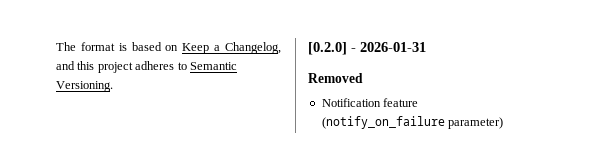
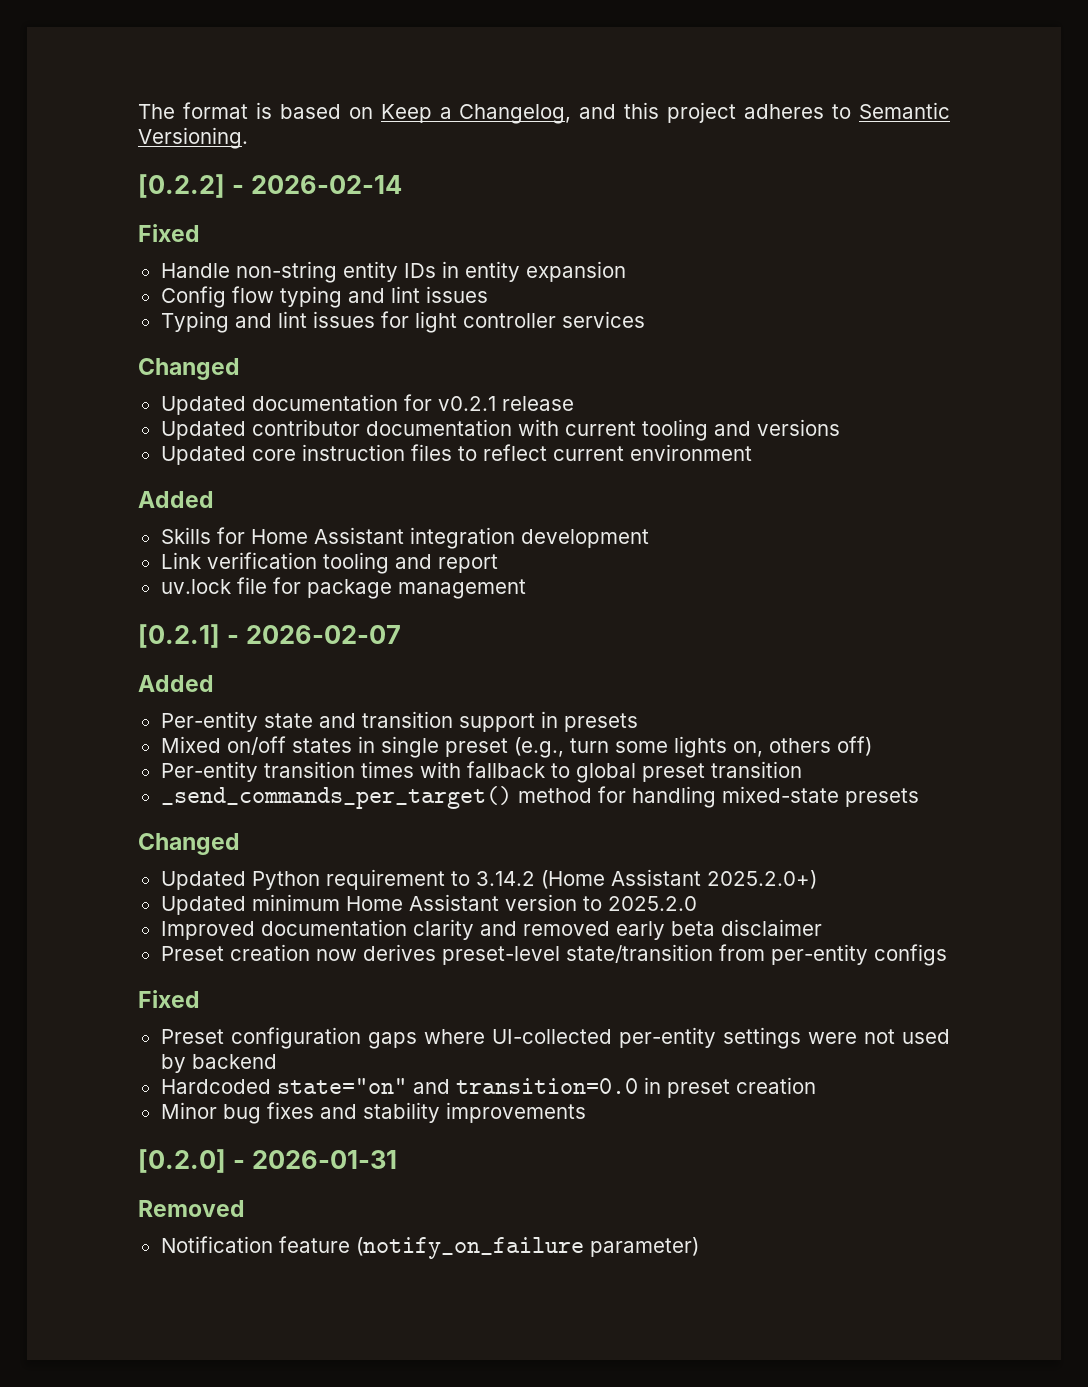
+ [0.2.2] - 2026-02-14
+ Fixed
+ Handle non-string entity IDs in entity expansion
+ Config flow typing and lint issues
+ Typing and lint issues for light controller services
+ Changed
+ Updated documentation for v0.2.1 release
+ Updated contributor documentation with current tooling and versions
+ Updated core instruction files to reflect current environment
+ Added
+ Skills for Home Assistant integration development
+ Link verification tooling and report
+ uv.lock file for package management
+ [0.2.1] - 2026-02-07
+ Added
+ Per-entity state and transition support in presets
+ Mixed on/off states in single preset (e.g., turn some lights on, others off)
+ Per-entity transition times with fallback to global preset transition
+ _send_commands_per_target() method for handling mixed-state presets
+ Changed
+ Updated Python requirement to 3.14.2 (Home Assistant 2025.2.0+)
+ Updated minimum Home Assistant version to 2025.2.0
+ Improved documentation clarity and removed early beta disclaimer
+ Preset creation now derives preset-level state/transition from per-entity configs
+ Fixed
+ Preset configuration gaps where UI-collected per-entity settings were not used by backend
+ Hardcoded state="on" and transition=0.0 in preset creation
+ Minor bug fixes and stability improvements

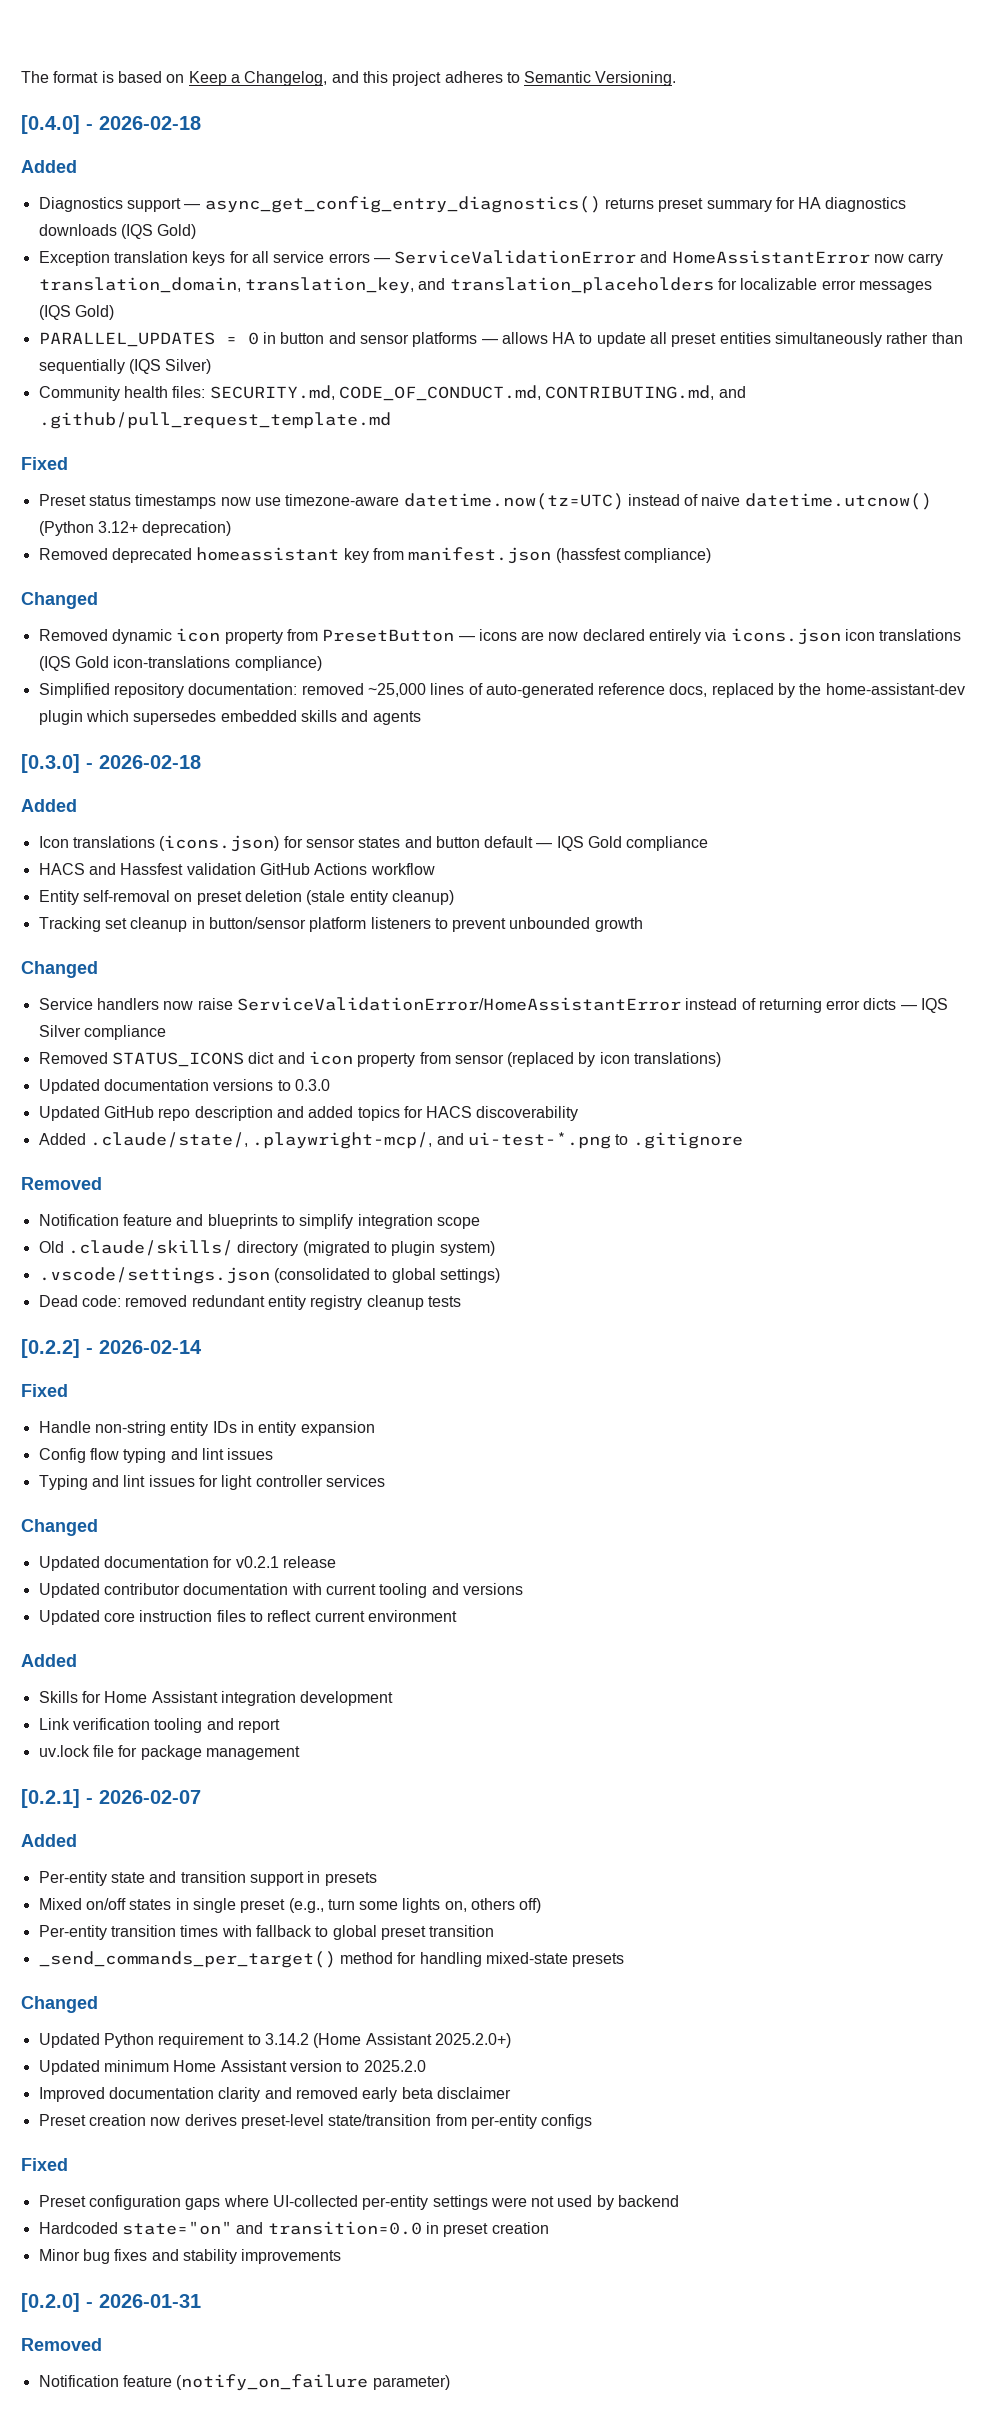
+ [0.4.0] - 2026-02-18
+ Added
+ Diagnostics support — async_get_config_entry_diagnostics() returns preset summary for HA diagnostics downloads (IQS Gold)
+ Exception translation keys for all service errors — ServiceValidationError and HomeAssistantError now carry translation_domain, translation_key, and translation_placeholders for localizable error messages (IQS Gold)
+ PARALLEL_UPDATES = 0 in button and sensor platforms — allows HA to update all preset entities simultaneously rather than sequentially (IQS Silver)
+ Community health files: SECURITY.md, CODE_OF_CONDUCT.md, CONTRIBUTING.md, and .github/pull_request_template.md
+ Fixed
+ Preset status timestamps now use timezone-aware datetime.now(tz=UTC) instead of naive datetime.utcnow() (Python 3.12+ deprecation)
+ Removed deprecated homeassistant key from manifest.json (hassfest compliance)
+ Changed
+ Removed dynamic icon property from PresetButton — icons are now declared entirely via icons.json icon translations (IQS Gold icon-translations compliance)
+ Simplified repository documentation: removed ~25,000 lines of auto-generated reference docs, replaced by the home-assistant-dev plugin which supersedes embedded skills and agents
+ [0.3.0] - 2026-02-18
+ Added
+ Icon translations (icons.json) for sensor states and button default — IQS Gold compliance
+ HACS and Hassfest validation GitHub Actions workflow
+ Entity self-removal on preset deletion (stale entity cleanup)
+ Tracking set cleanup in button/sensor platform listeners to prevent unbounded growth
+ Changed
+ Service handlers now raise ServiceValidationError/HomeAssistantError instead of returning error dicts — IQS Silver compliance
+ Removed STATUS_ICONS dict and icon property from sensor (replaced by icon translations)
+ Updated documentation versions to 0.3.0
+ Updated GitHub repo description and added topics for HACS discoverability
+ Added .claude/state/, .playwright-mcp/, and ui-test-*.png to .gitignore
+ Removed
+ Notification feature and blueprints to simplify integration scope
+ Old .claude/skills/ directory (migrated to plugin system)
+ .vscode/settings.json (consolidated to global settings)
+ Dead code: removed redundant entity registry cleanup tests

